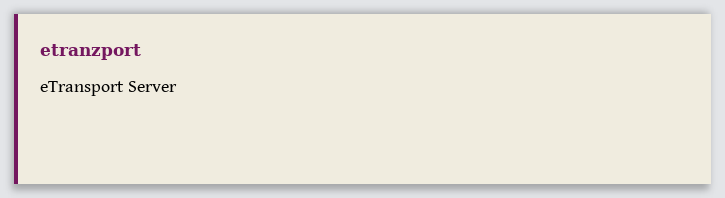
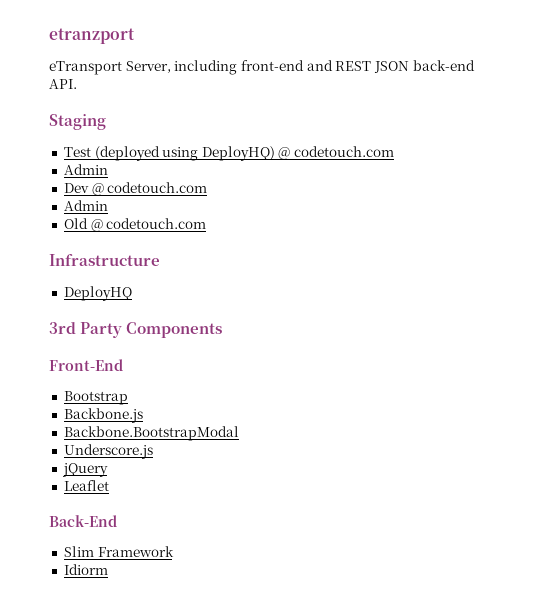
- eTransport Server
+ eTransport Server, including front-end and REST JSON back-end API.
+ Staging
+ Test (deployed using DeployHQ) @ codetouch.com
+ Admin
+ Dev @ codetouch.com
+ Admin
+ Old @ codetouch.com
+ Infrastructure
+ DeployHQ
+ 3rd Party Components
+ Front-End
+ Bootstrap
+ Backbone.js
+ Backbone.BootstrapModal
+ Underscore.js
+ jQuery
+ Leaflet
+ Back-End
+ Slim Framework
+ Idiorm

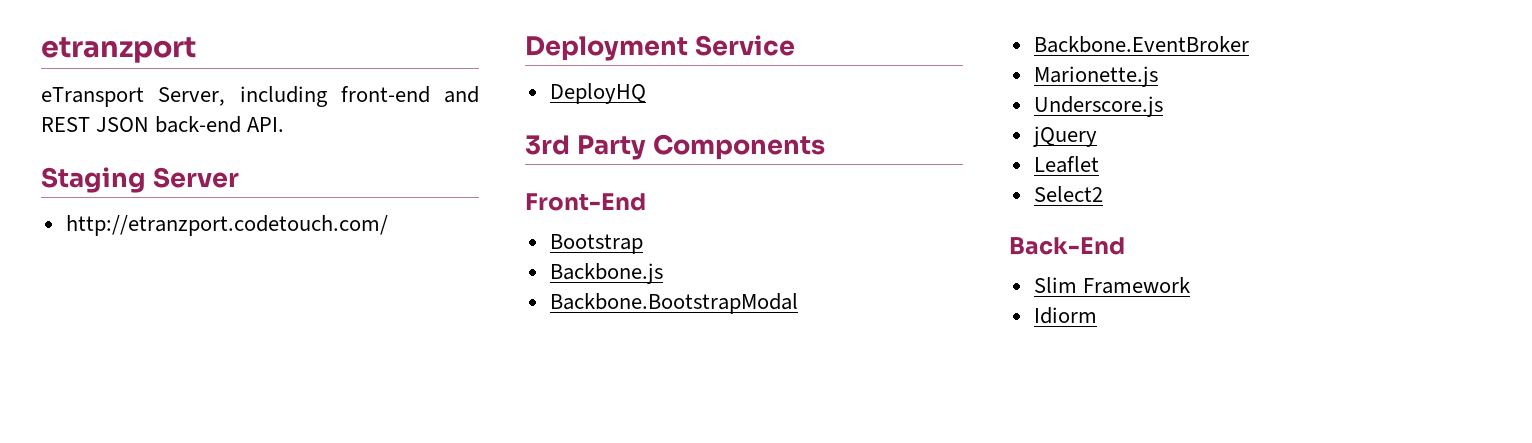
- Staging
- Test (deployed using DeployHQ) @ codetouch.com
- Admin
- Dev @ codetouch.com
- Admin
- Old @ codetouch.com
- Infrastructure
+ Staging Server
+ http://etranzport.codetouch.com/
+ Deployment Service
+ Backbone.EventBroker
+ Marionette.js
+ Select2

